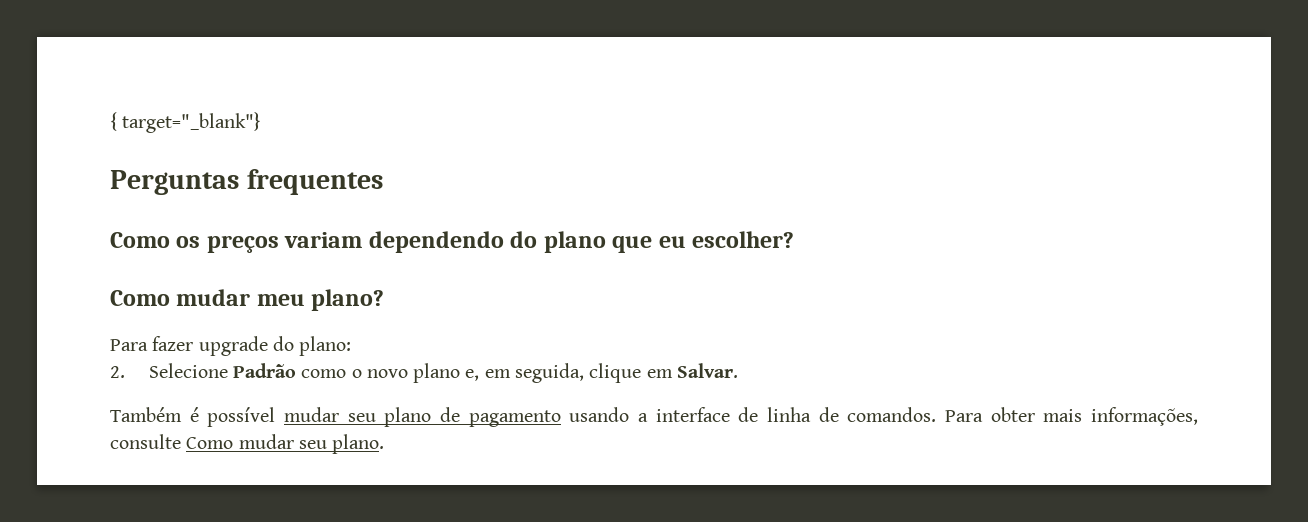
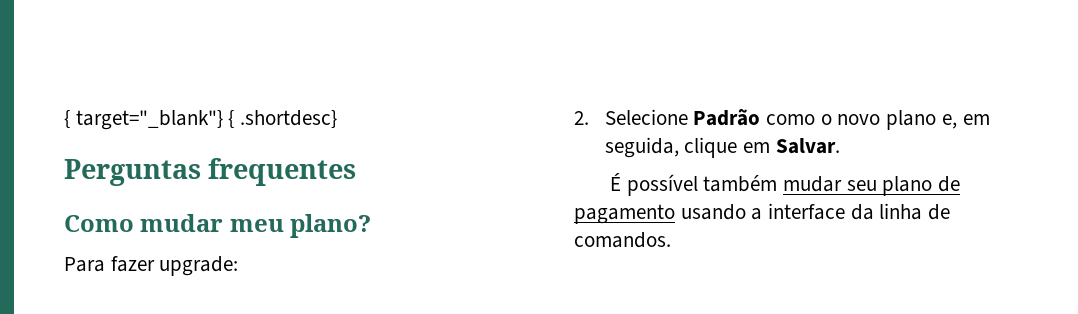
- { target="_blank"}
+ { target="_blank"} { .shortdesc}
- Como os preços variam dependendo do plano que eu escolher?
- Para fazer upgrade do plano:
+ Para fazer upgrade:
- Também é possível mudar seu plano de pagamento usando a interface de linha de comandos. Para obter mais informações, consulte Como mudar seu plano.
+ É possível também mudar seu plano de pagamento usando a interface da linha de comandos.

